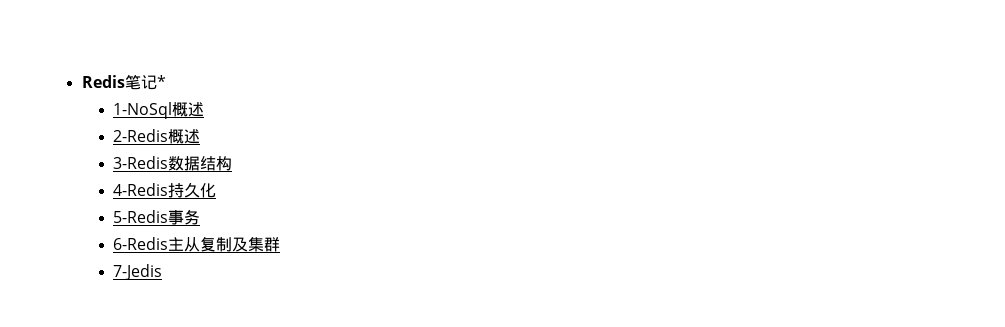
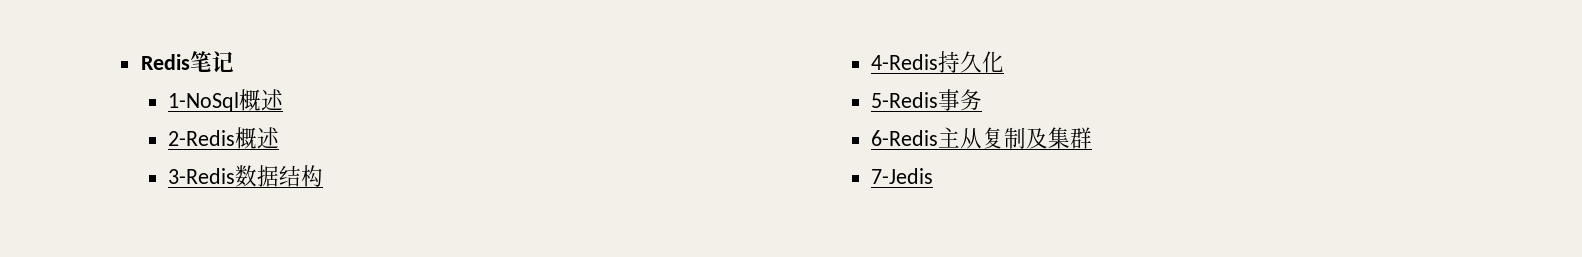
- Redis笔记*
+ Redis笔记

